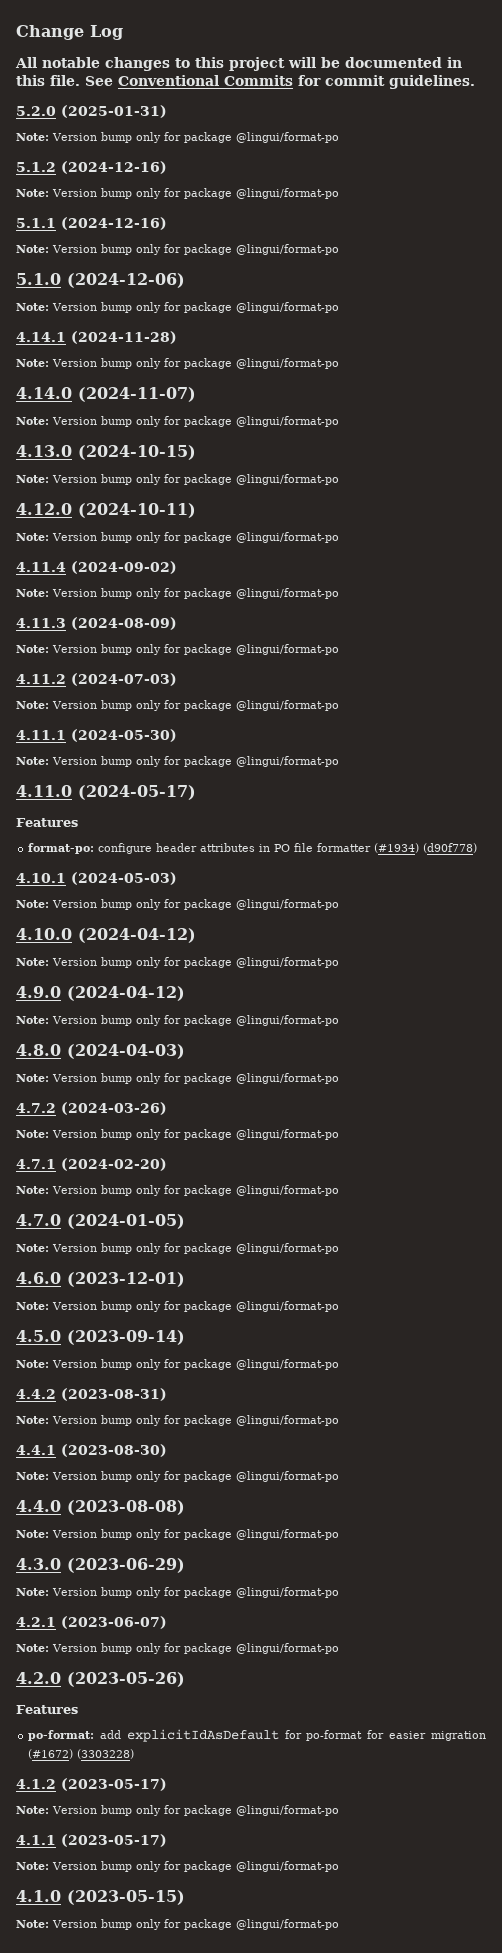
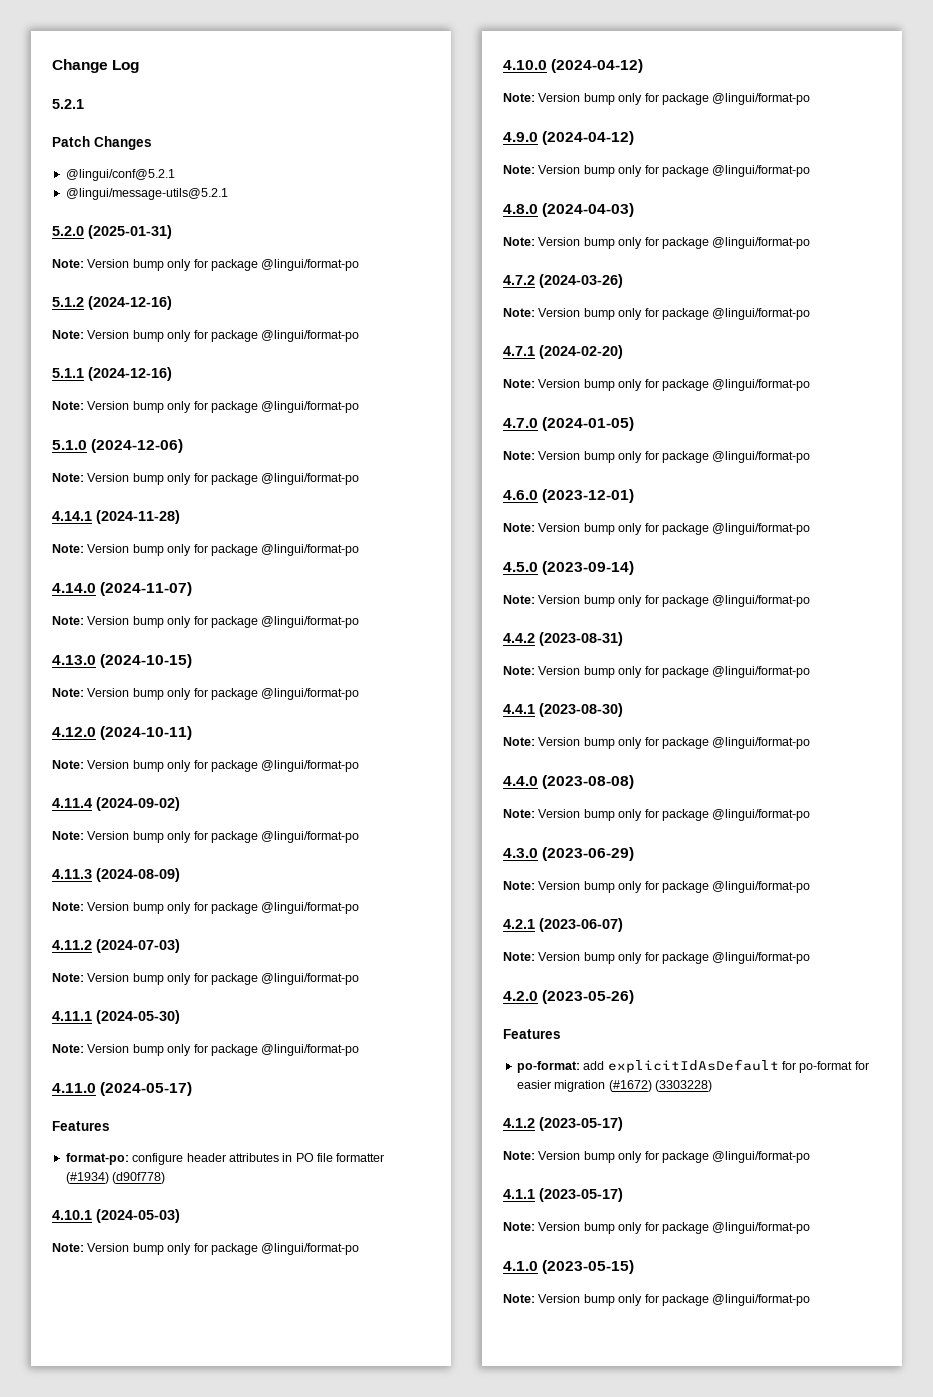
- All notable changes to this project will be documented in this file. See Conventional Commits for commit guidelines.
+ 5.2.1
+ Patch Changes
+ @lingui/conf@5.2.1
+ @lingui/message-utils@5.2.1

